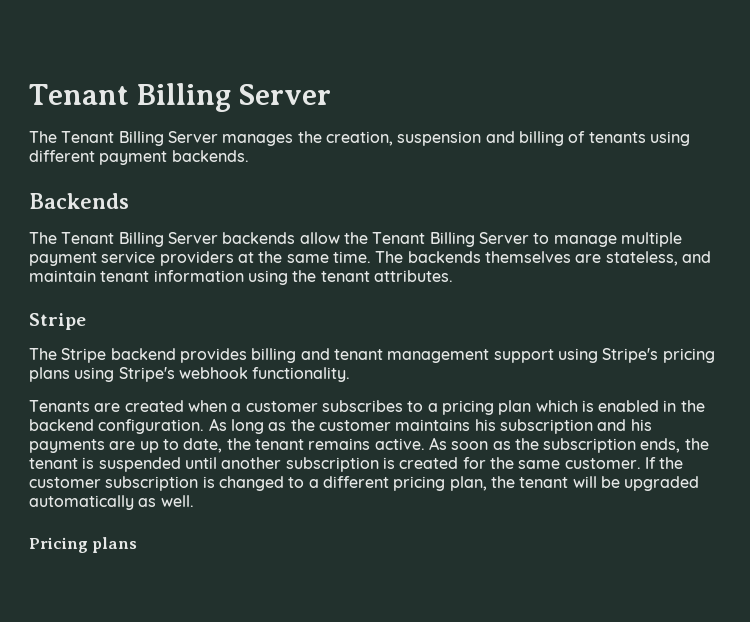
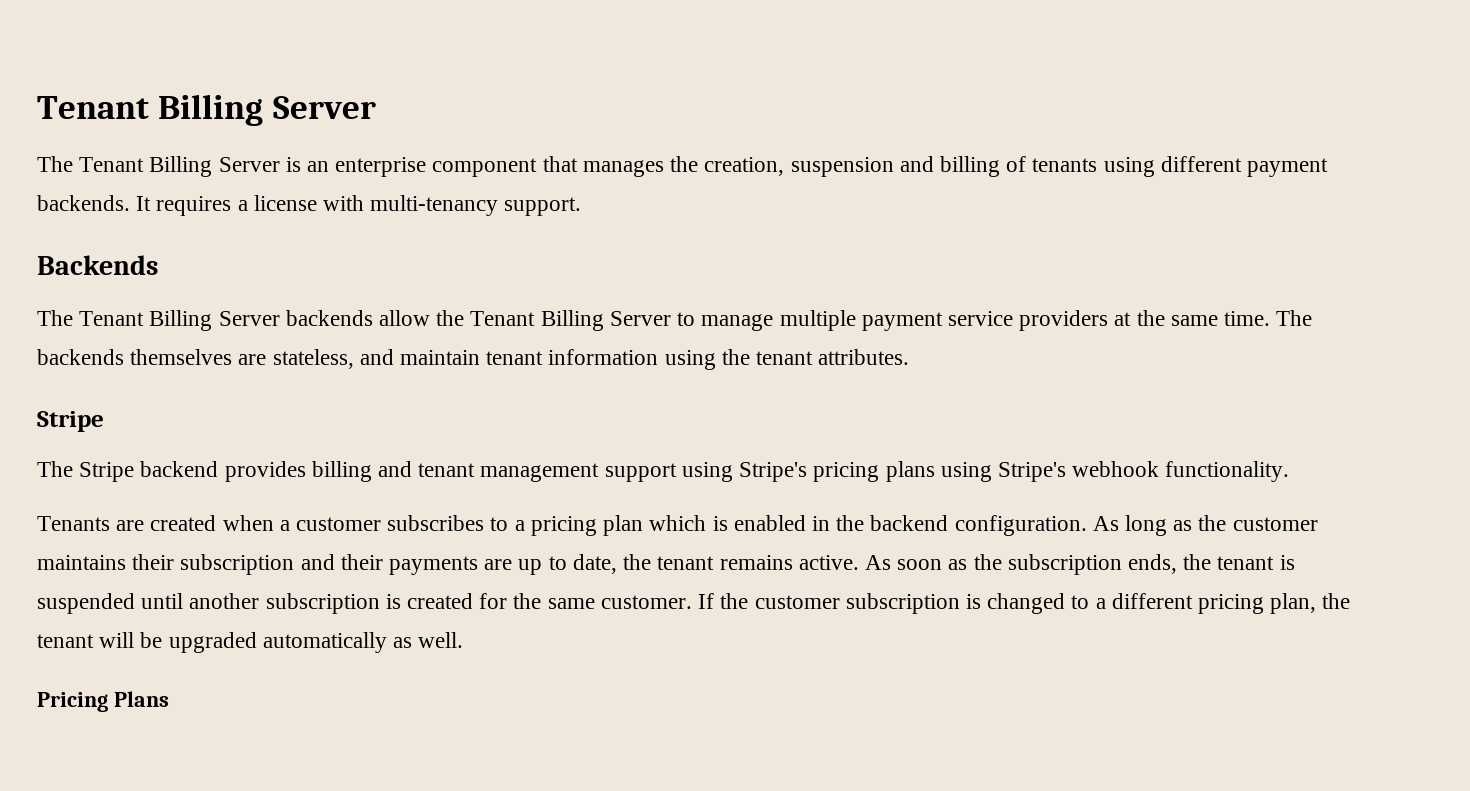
- The Tenant Billing Server manages the creation, suspension and billing of tenants using different payment backends.
+ The Tenant Billing Server is an enterprise component that manages the creation, suspension and billing of tenants using different payment backends. It requires a license with multi-tenancy support.
- As long as the customer maintains his subscription and his payments are up to date, the tenant remains active.
+ As long as the customer maintains their subscription and their payments are up to date, the tenant remains active.
- Pricing plans
+ Pricing Plans

